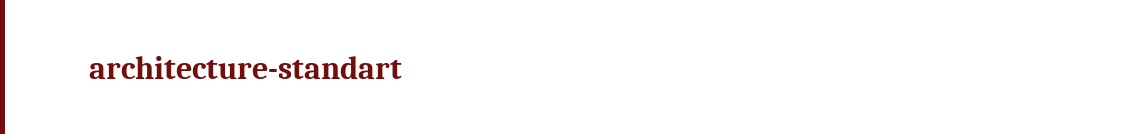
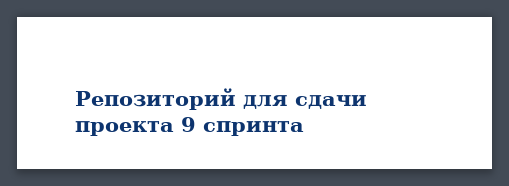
- architecture-standart
+ Репозиторий для сдачи проекта 9 спринта

